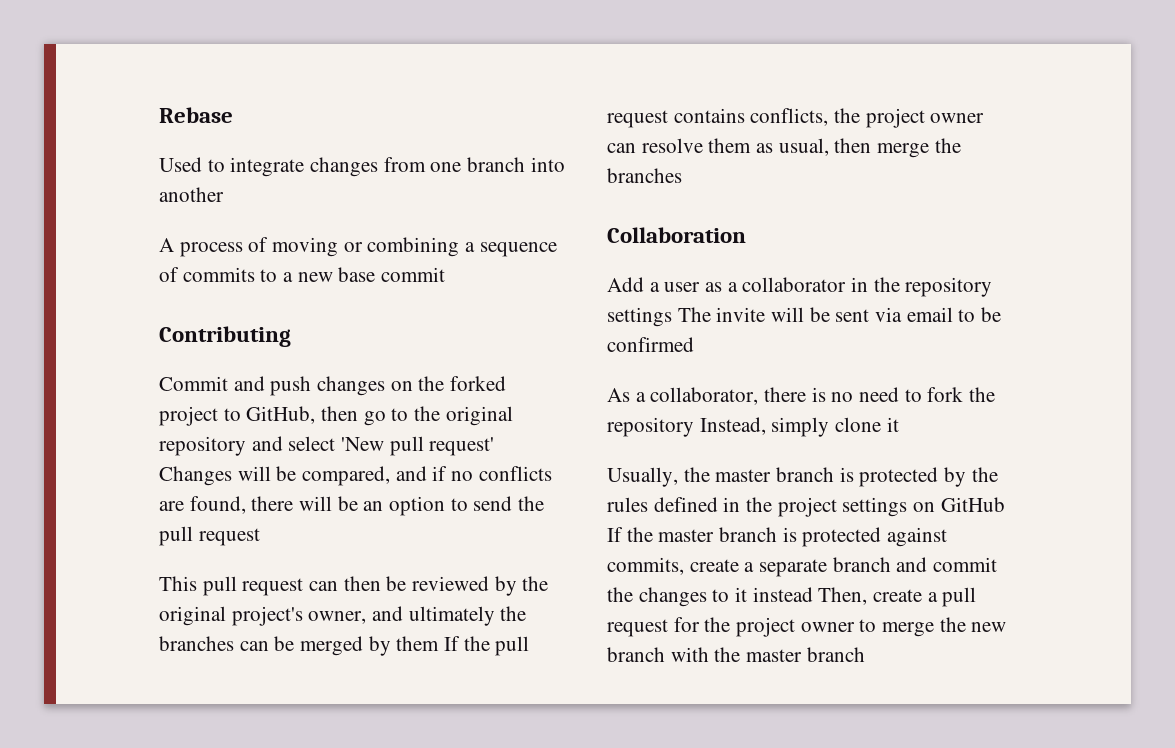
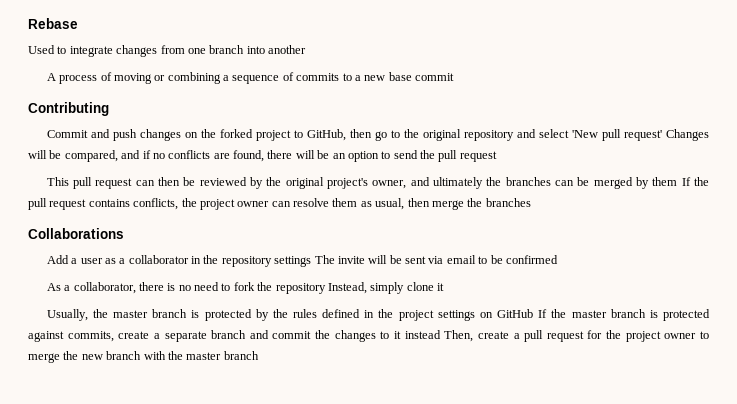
- Collaboration
+ Collaborations

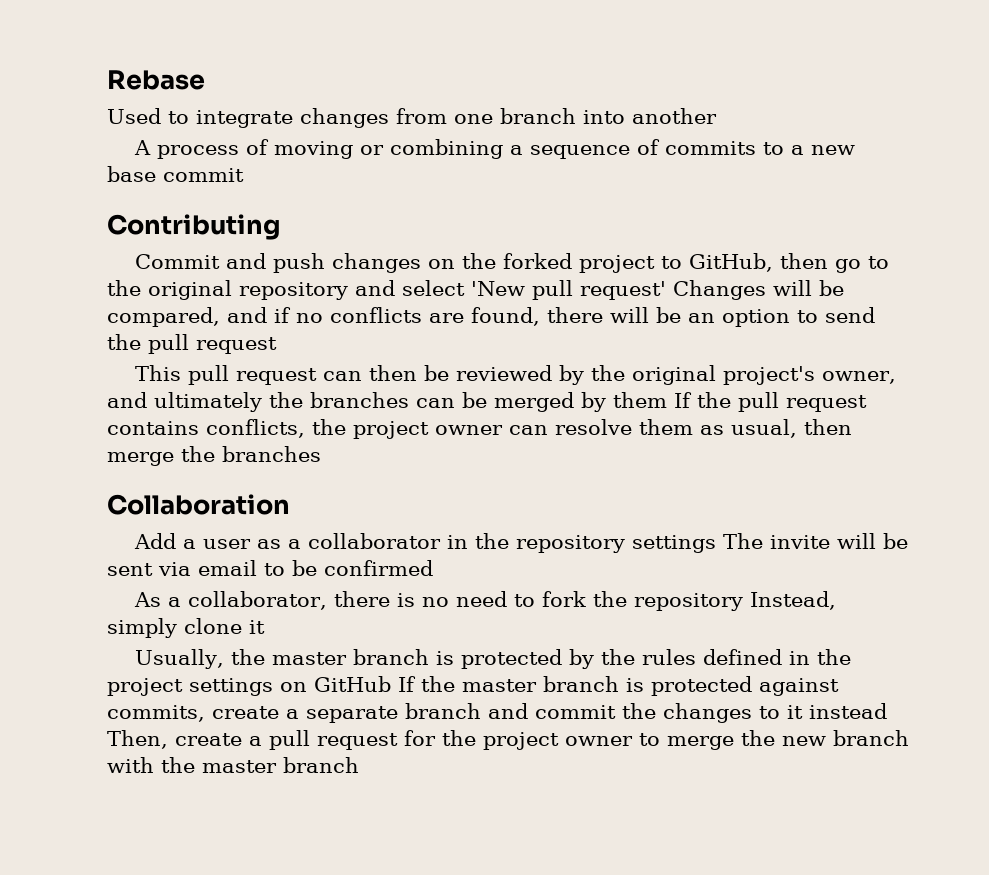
- Collaborations
+ Collaboration

